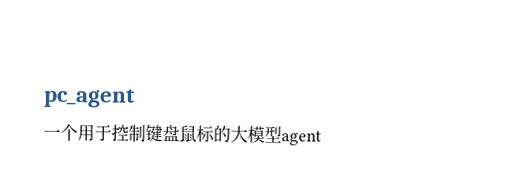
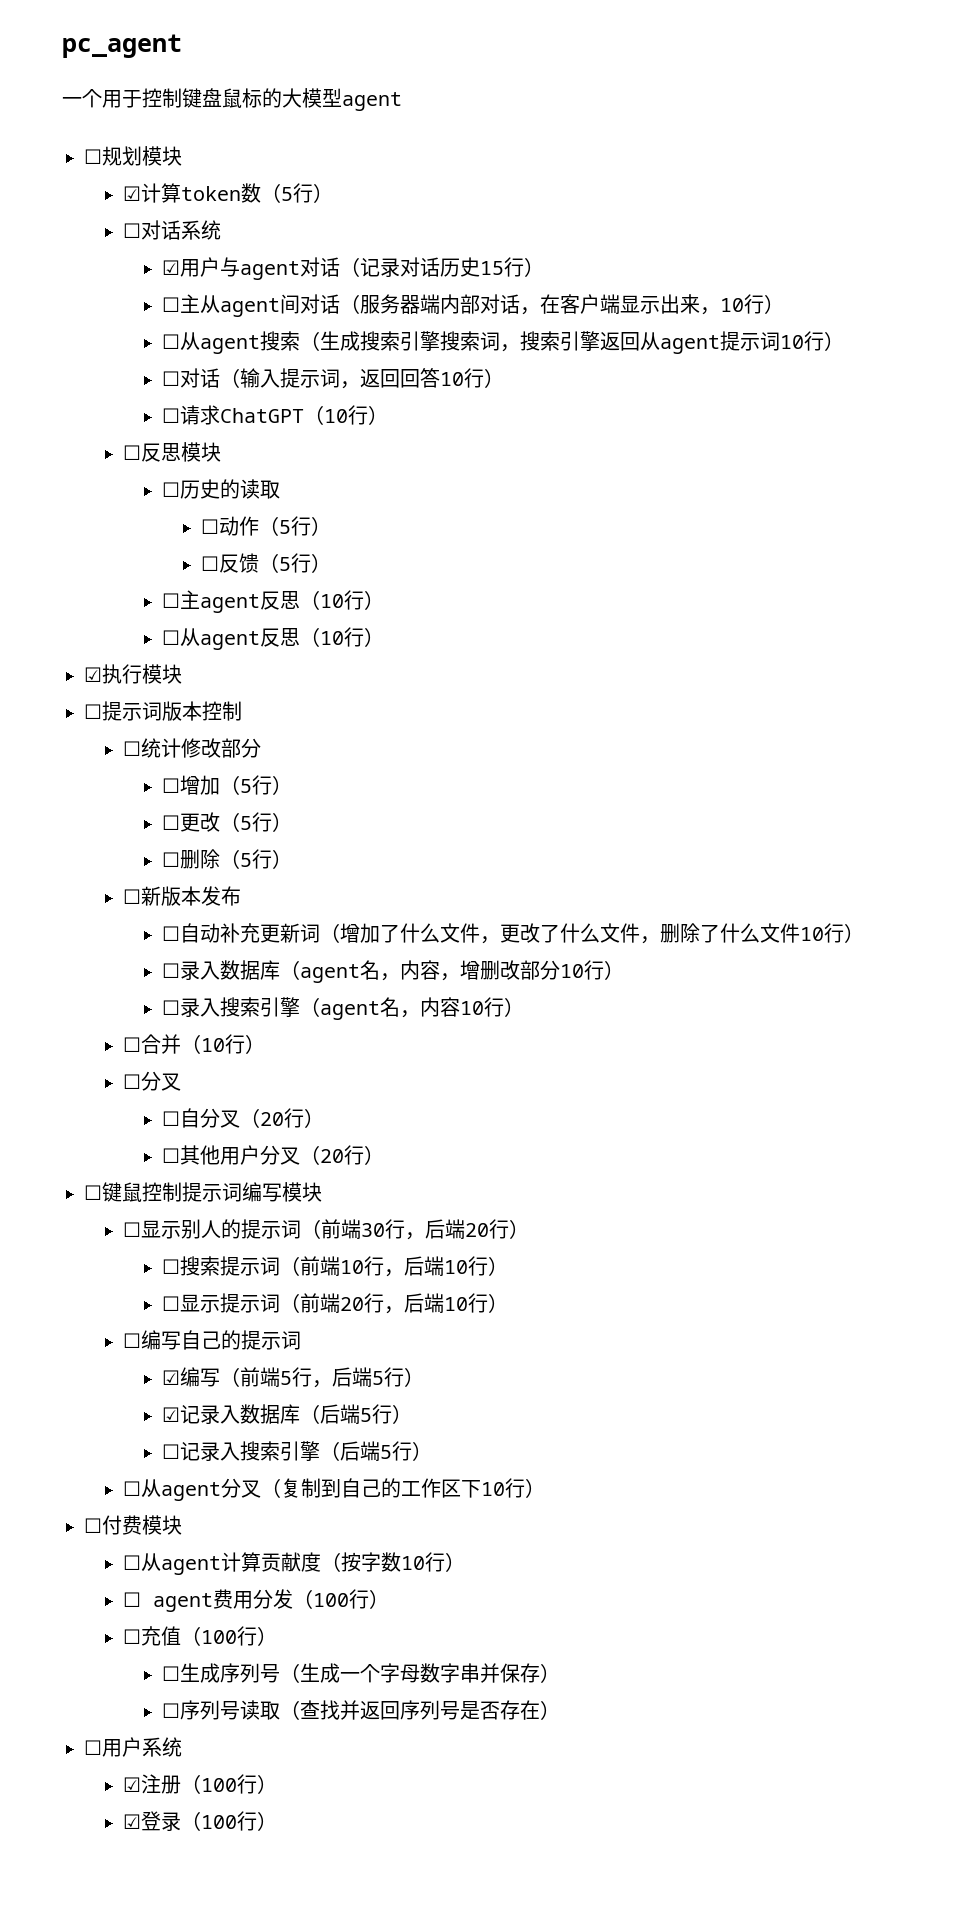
+ ☐规划模块
+ ☑计算token数（5行）
+ ☐对话系统
+ ☑用户与agent对话（记录对话历史15行）
+ ☐主从agent间对话（服务器端内部对话，在客户端显示出来，10行）
+ ☐从agent搜索（生成搜索引擎搜索词，搜索引擎返回从agent提示词10行）
+ ☐对话（输入提示词，返回回答10行）
+ ☐请求ChatGPT（10行）
+ ☐反思模块
+ ☐历史的读取
+ ☐动作（5行）
+ ☐反馈（5行）
+ ☐主agent反思（10行）
+ ☐从agent反思（10行）
+ ☑执行模块
+ ☐提示词版本控制
+ ☐统计修改部分
+ ☐增加（5行）
+ ☐更改（5行）
+ ☐删除（5行）
+ ☐新版本发布
+ ☐自动补充更新词（增加了什么文件，更改了什么文件，删除了什么文件10行）
+ ☐录入数据库（agent名，内容，增删改部分10行）
+ ☐录入搜索引擎（agent名，内容10行）
+ ☐合并（10行）
+ ☐分叉
+ ☐自分叉（20行）
+ ☐其他用户分叉（20行）
+ ☐键鼠控制提示词编写模块
+ ☐显示别人的提示词（前端30行，后端20行）
+ ☐搜索提示词（前端10行，后端10行）
+ ☐显示提示词（前端20行，后端10行）
+ ☐编写自己的提示词
+ ☑编写（前端5行，后端5行）
+ ☑记录入数据库（后端5行）
+ ☐记录入搜索引擎（后端5行）
+ ☐从agent分叉（复制到自己的工作区下10行）
+ ☐付费模块
+ ☐从agent计算贡献度（按字数10行）
+ ☐ agent费用分发（100行）
+ ☐充值（100行）
+ ☐生成序列号（生成一个字母数字串并保存）
+ ☐序列号读取（查找并返回序列号是否存在）
+ ☐用户系统
+ ☑注册（100行）
+ ☑登录（100行）

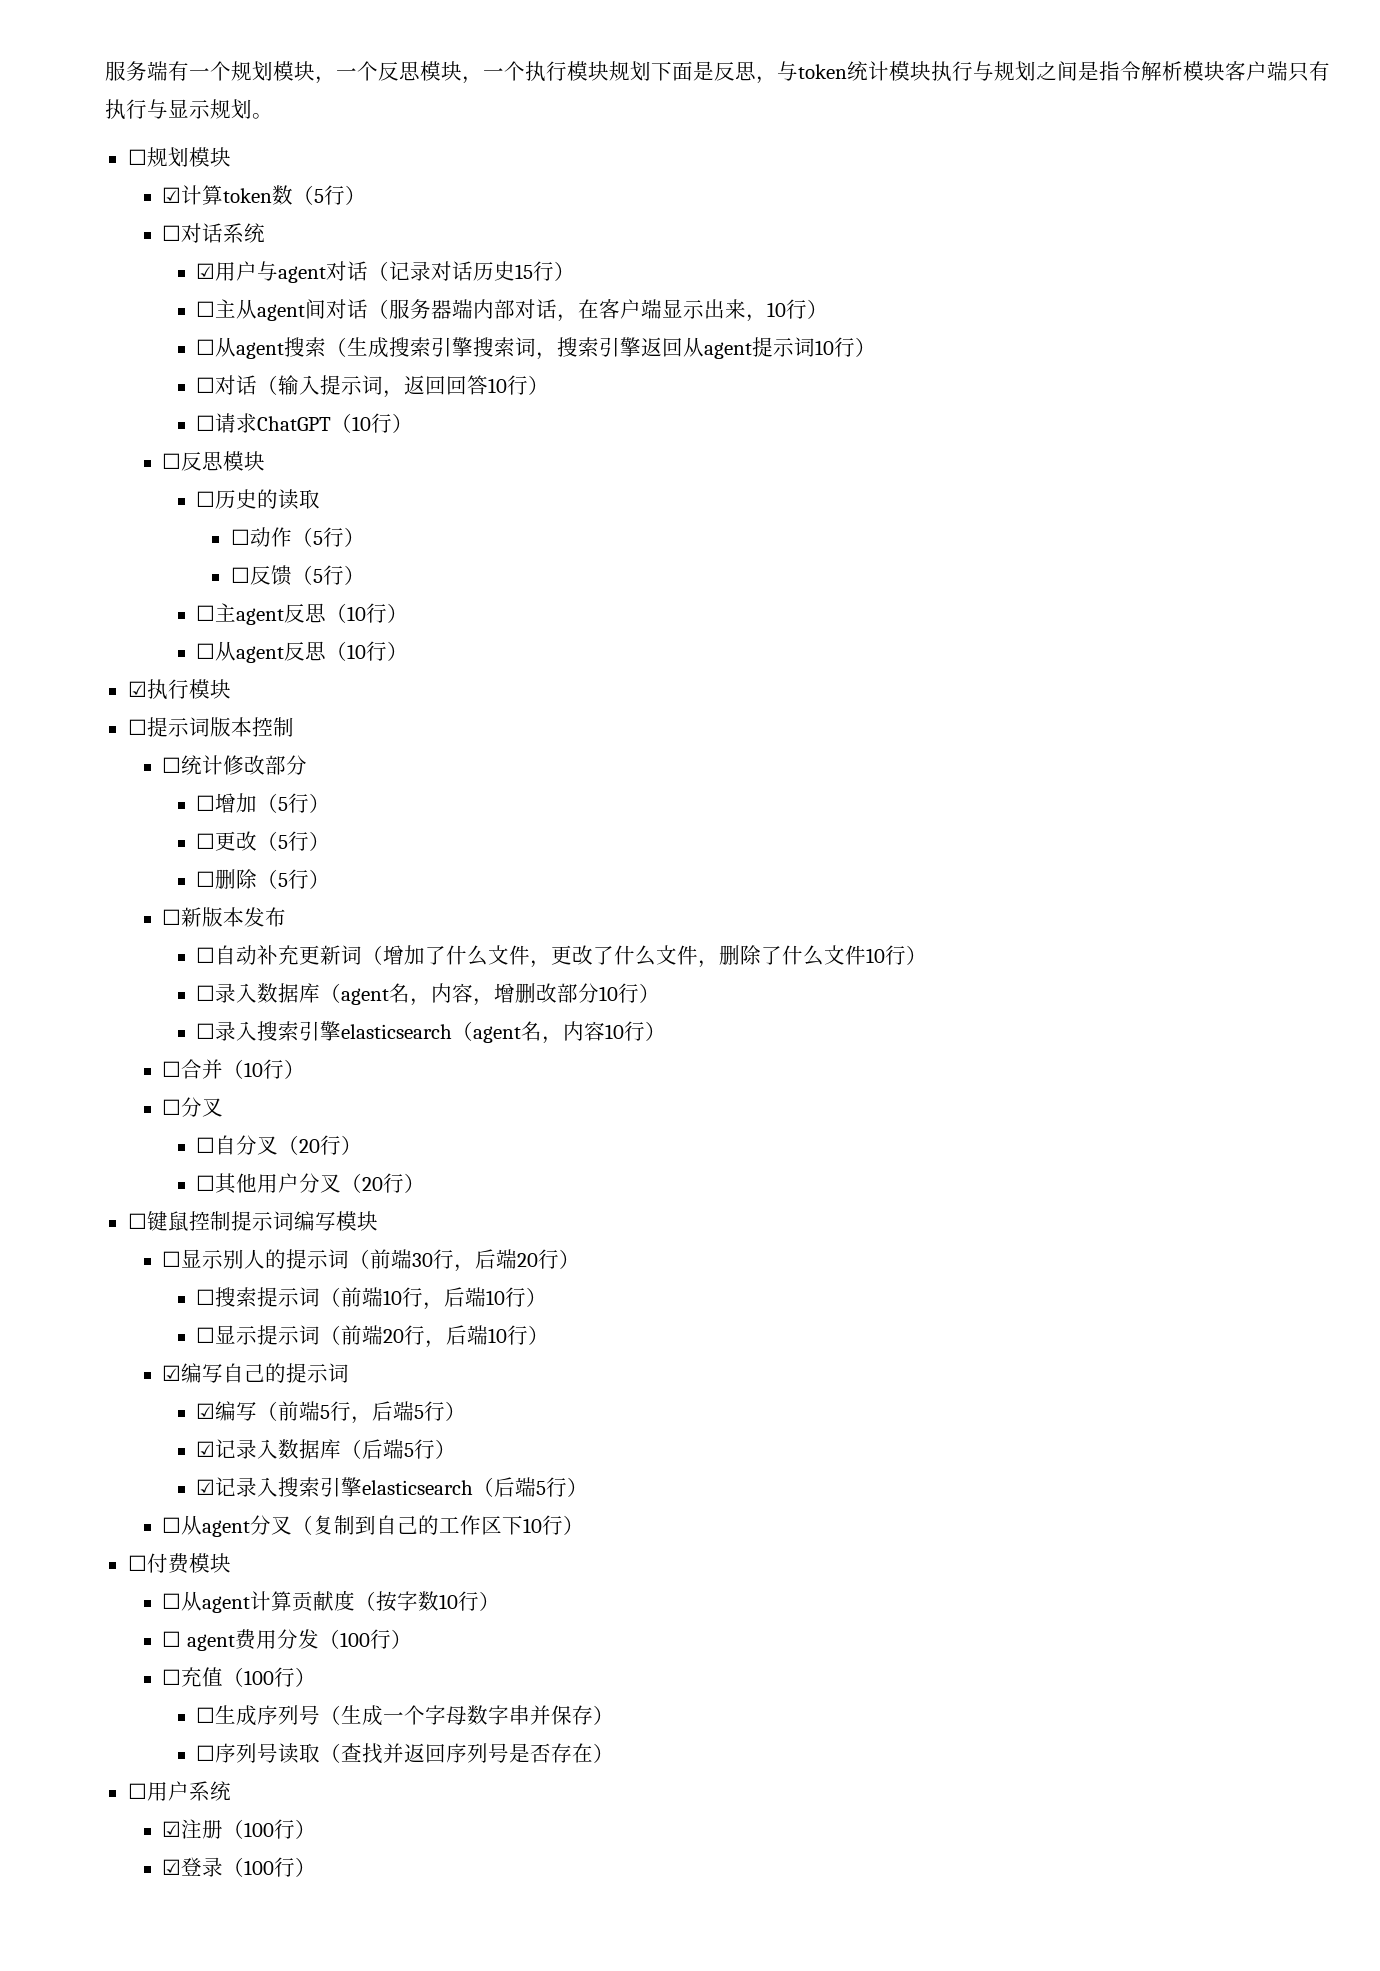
- pc_agent
- 一个用于控制键盘鼠标的大模型agent
+ 服务端有一个规划模块，一个反思模块，一个执行模块规划下面是反思，与token统计模块执行与规划之间是指令解析模块客户端只有执行与显示规划。
- ☐录入搜索引擎（agent名，内容10行）
+ ☐录入搜索引擎elasticsearch（agent名，内容10行）
- ☐编写自己的提示词
+ ☑编写自己的提示词
- ☐记录入搜索引擎（后端5行）
+ ☑记录入搜索引擎elasticsearch（后端5行）

